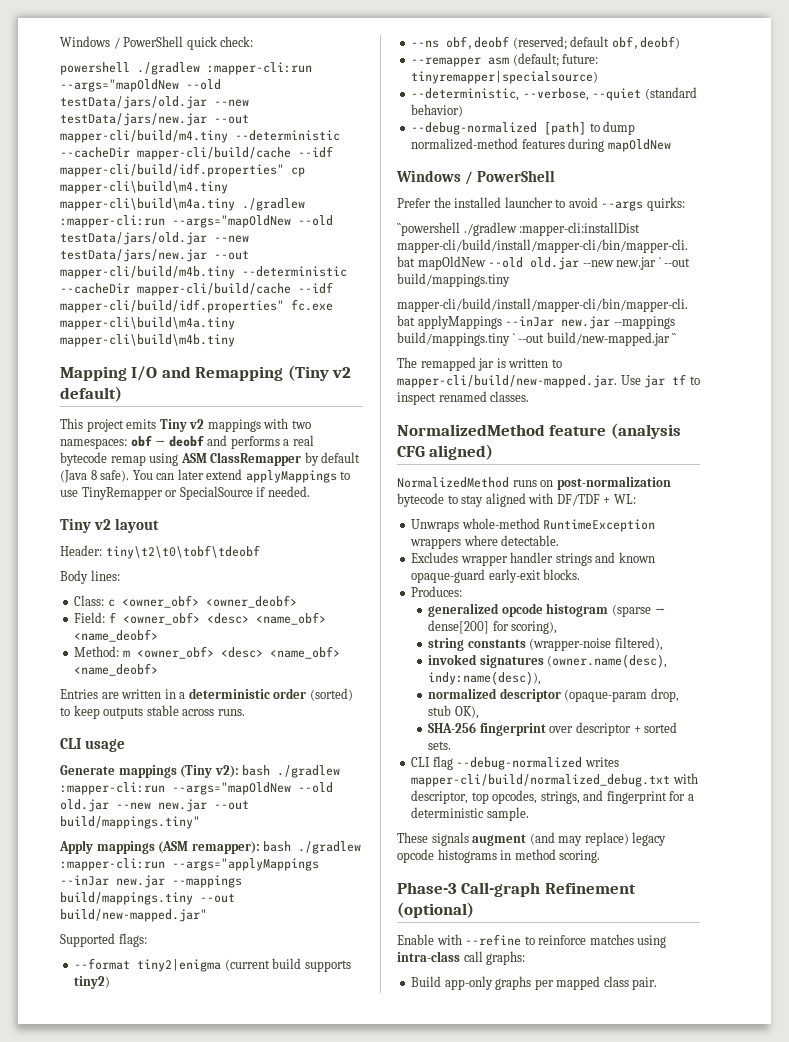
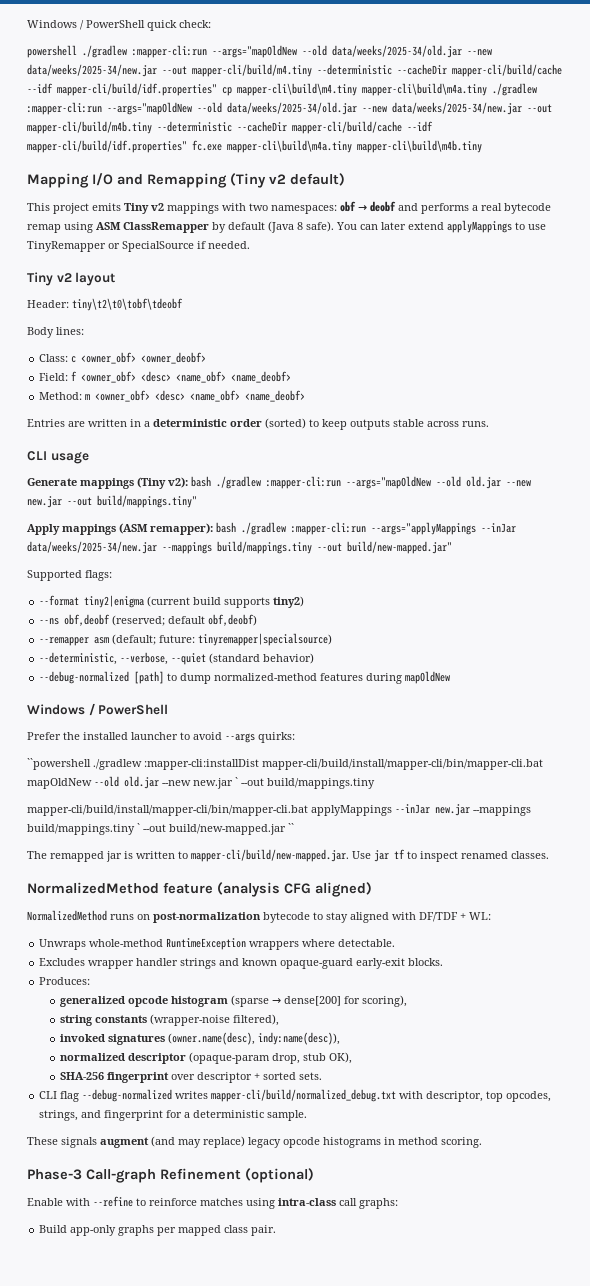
- powershell ./gradlew :mapper-cli:run --args="mapOldNew --old testData/jars/old.jar --new testData/jars/new.jar --out mapper-cli/build/m4.tiny --deterministic --cacheDir mapper-cli/build/cache --idf mapper-cli/build/idf.properties" cp mapper-cli\build\m4.tiny mapper-cli\build\m4a.tiny ./gradlew :mapper-cli:run --args="mapOldNew --old testData/jars/old.jar --new testData/jars/new.jar --out mapper-cli/build/m4b.tiny --deterministic --cacheDir mapper-cli/build/cache --idf mapper-cli/build/idf.properties" fc.exe mapper-cli\build\m4a.tiny mapper-cli\build\m4b.tiny
+ powershell ./gradlew :mapper-cli:run --args="mapOldNew --old data/weeks/2025-34/old.jar --new data/weeks/2025-34/new.jar --out mapper-cli/build/m4.tiny --deterministic --cacheDir mapper-cli/build/cache --idf mapper-cli/build/idf.properties" cp mapper-cli\build\m4.tiny mapper-cli\build\m4a.tiny ./gradlew :mapper-cli:run --args="mapOldNew --old data/weeks/2025-34/old.jar --new data/weeks/2025-34/new.jar --out mapper-cli/build/m4b.tiny --deterministic --cacheDir mapper-cli/build/cache --idf mapper-cli/build/idf.properties" fc.exe mapper-cli\build\m4a.tiny mapper-cli\build\m4b.tiny
- Apply mappings (ASM remapper): bash ./gradlew :mapper-cli:run --args="applyMappings --inJar new.jar --mappings build/mappings.tiny --out build/new-mapped.jar"
+ Apply mappings (ASM remapper): bash ./gradlew :mapper-cli:run --args="applyMappings --inJar data/weeks/2025-34/new.jar --mappings build/mappings.tiny --out build/new-mapped.jar"

